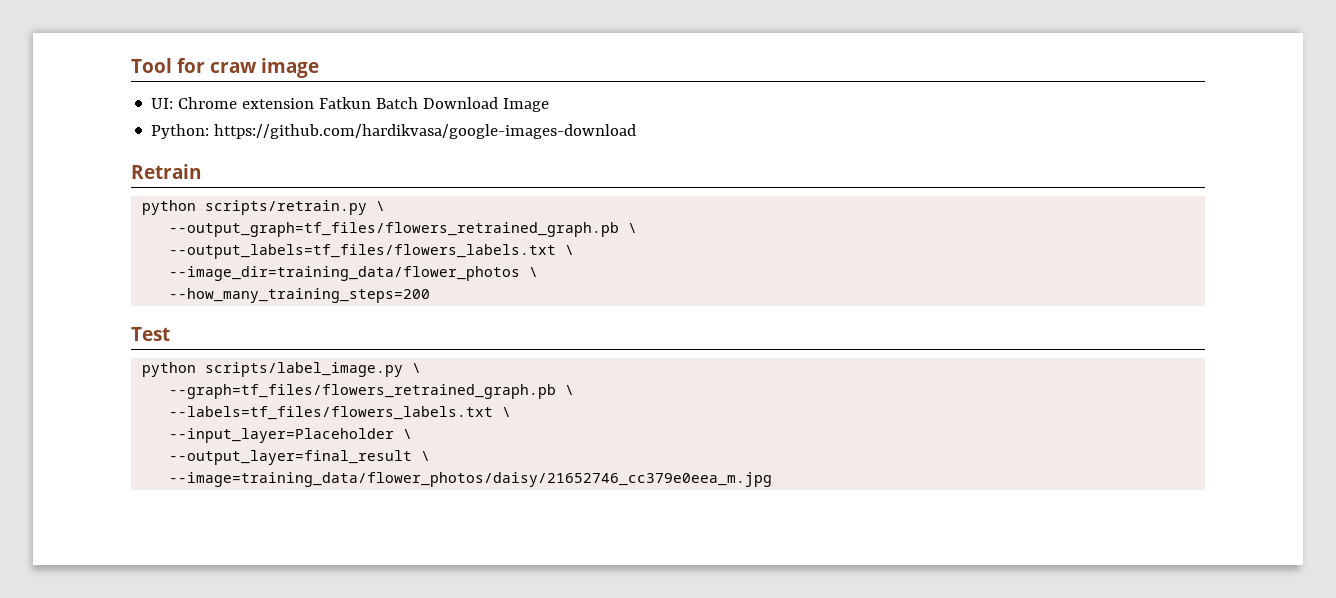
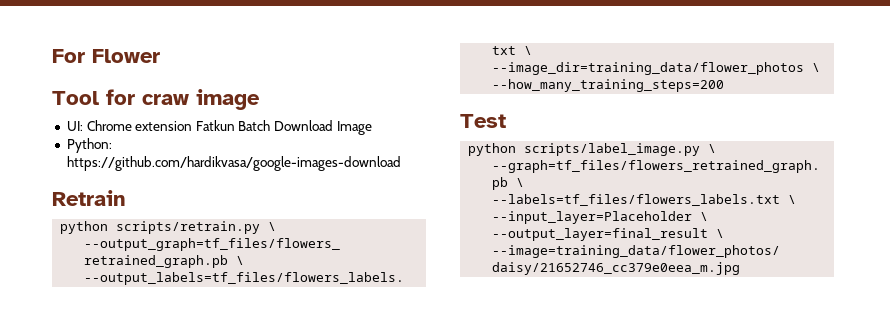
+ For Flower

